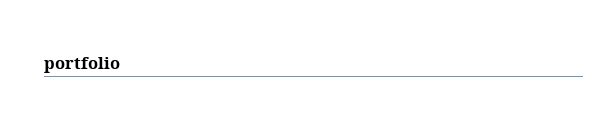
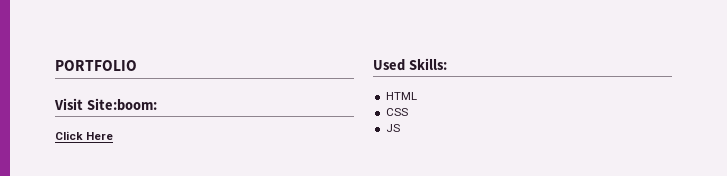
- portfolio
+ PORTFOLIO
+ Visit Site:boom:
+ Click Here
+ Used Skills:
+ HTML
+ CSS
+ JS

